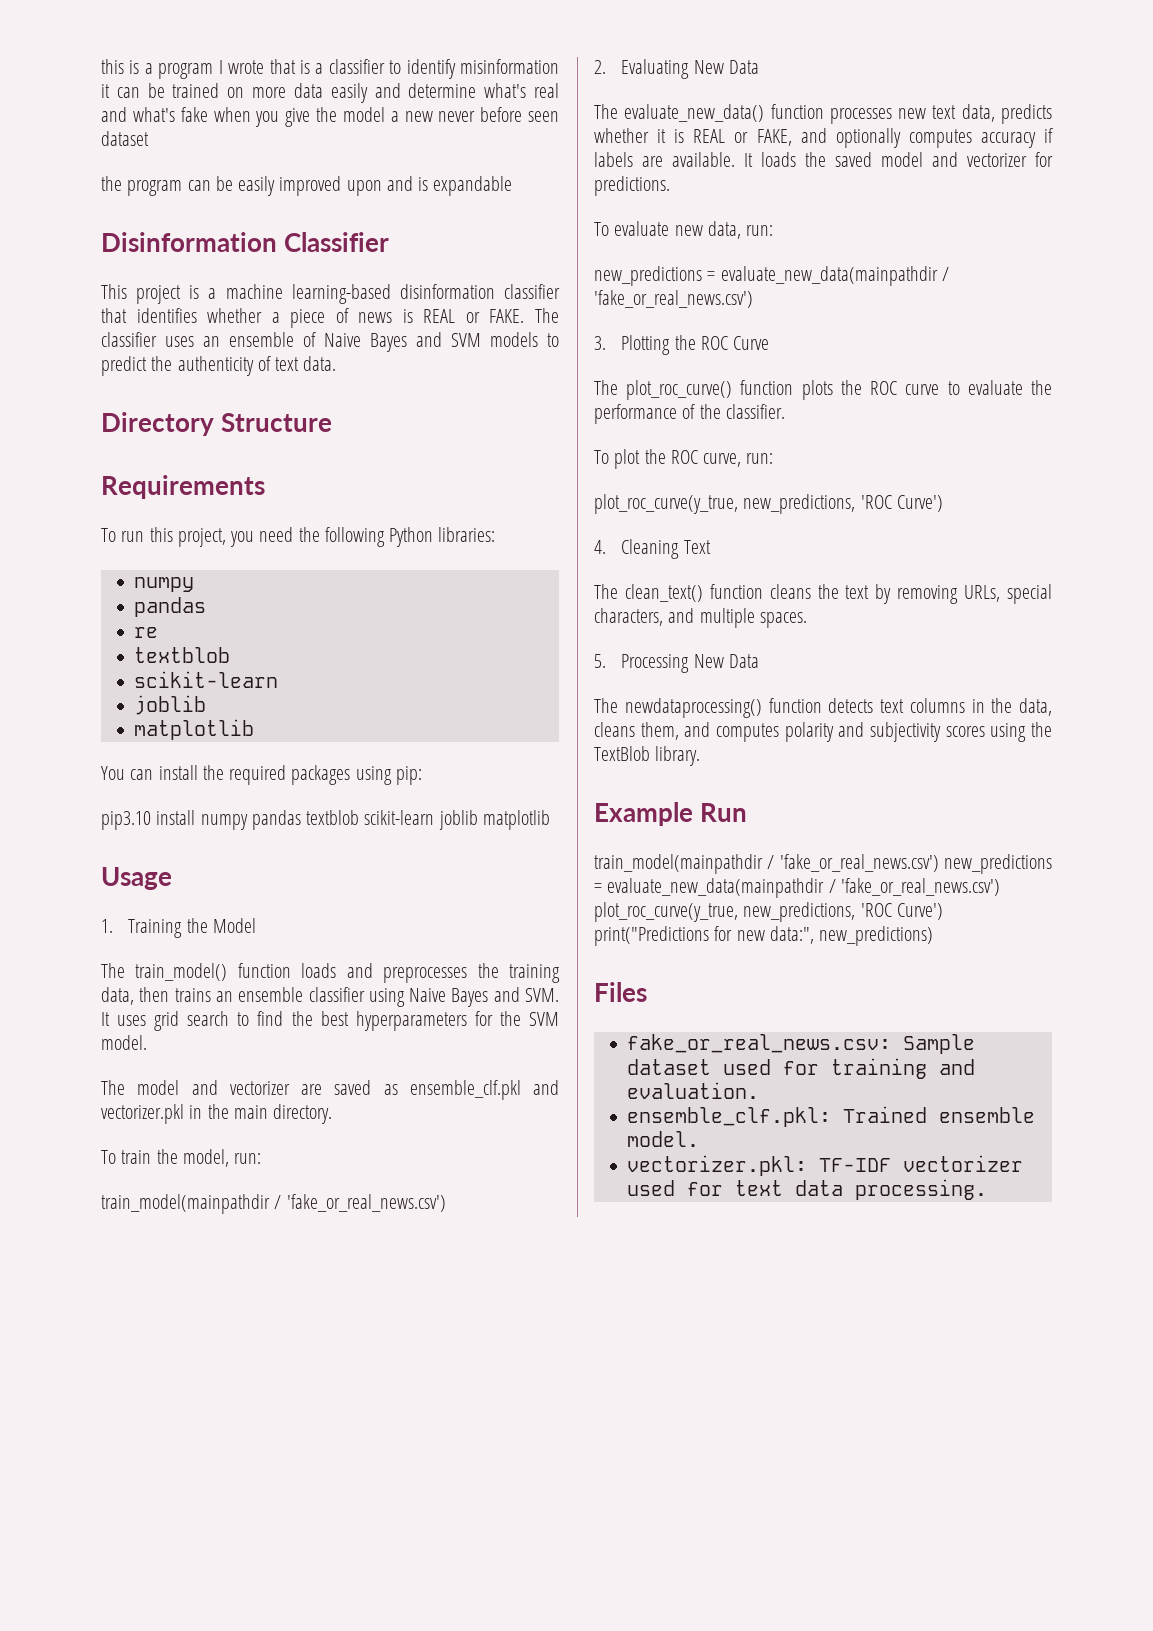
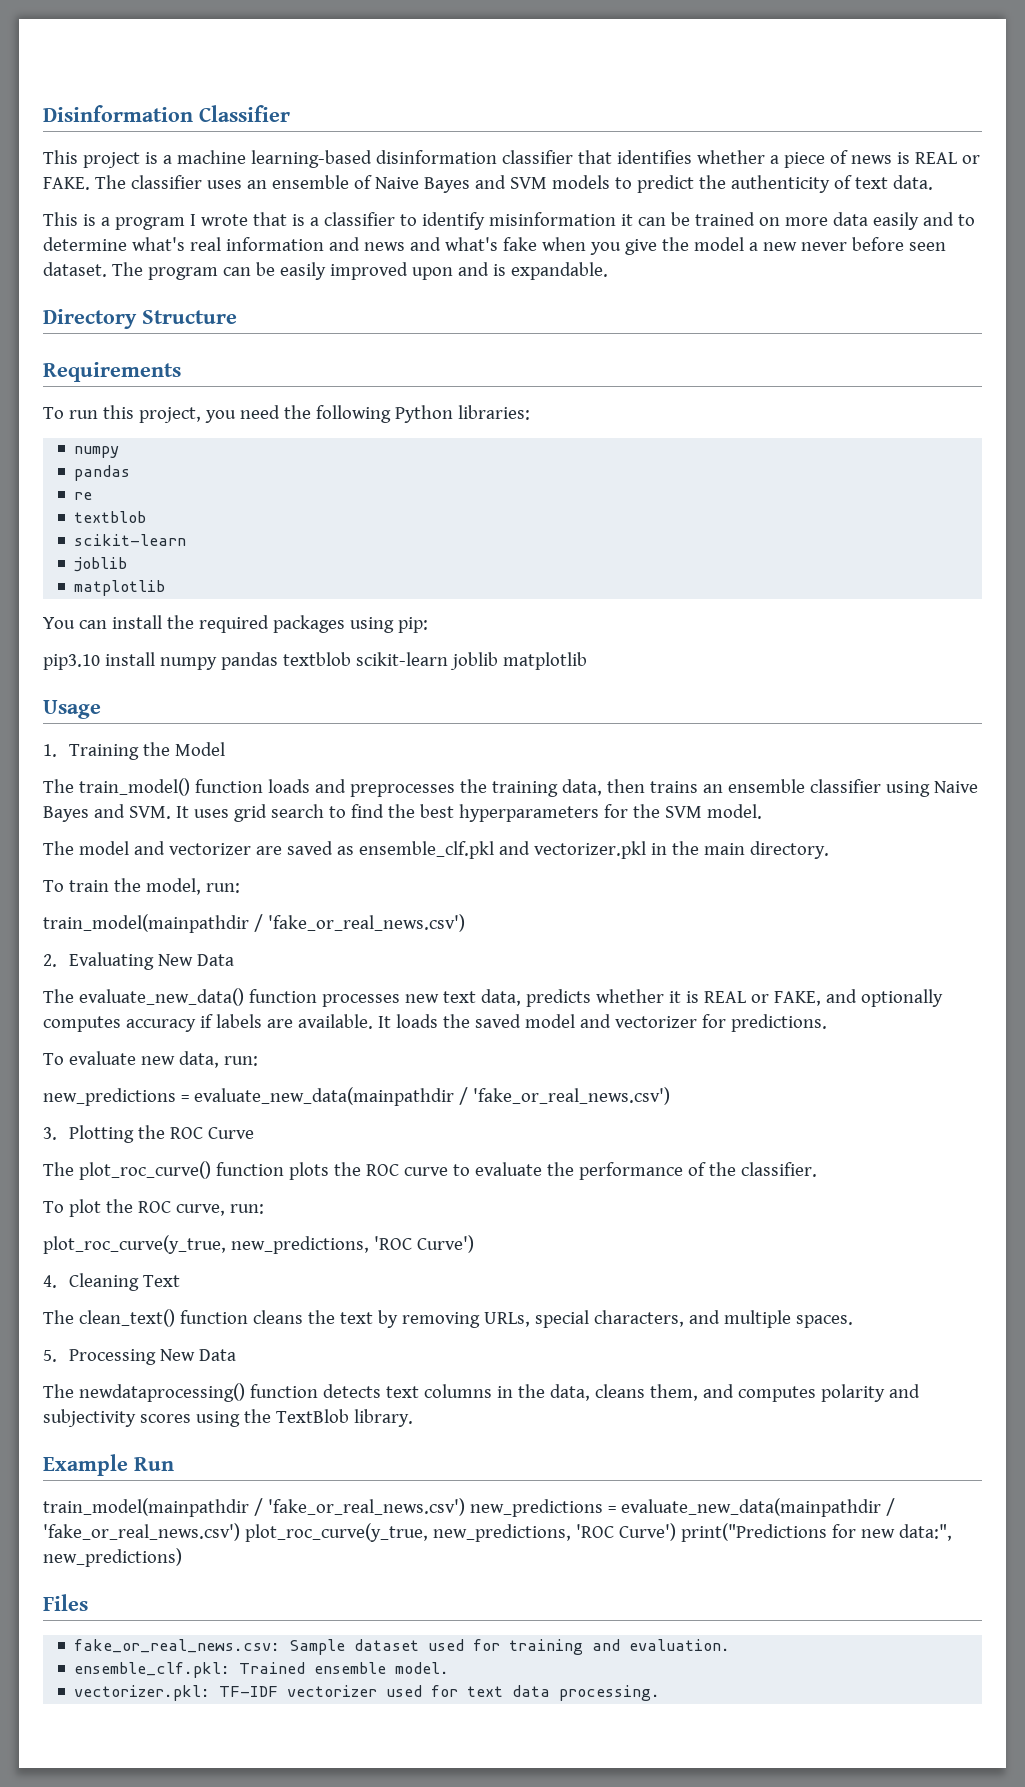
- this is a program I wrote that is a classifier to identify misinformation it can be trained on more data easily and determine what's real and what's fake when you give the model a new never before seen dataset
- the program can be easily improved upon and is expandable
+ This is a program I wrote that is a classifier to identify misinformation it can be trained on more data easily and to determine what's real information and news and what's fake when you give the model a new never before seen dataset. The program can be easily improved upon and is expandable.

